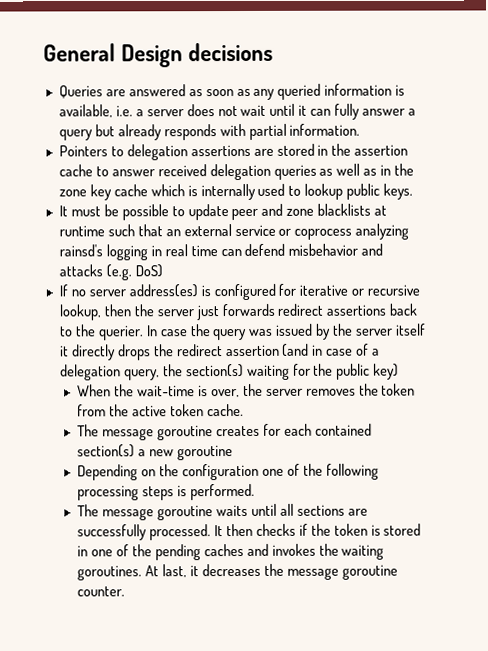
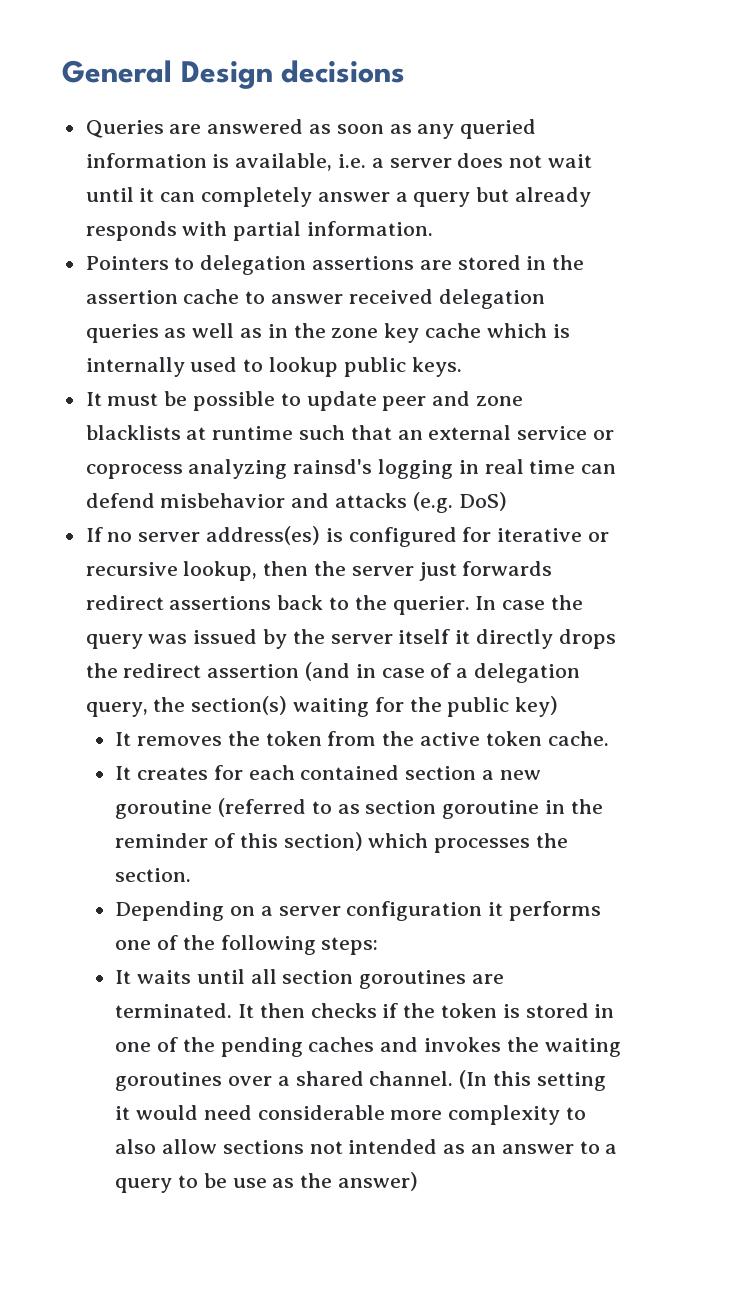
- Queries are answered as soon as any queried information is available, i.e. a server does not wait until it can fully answer a query but already responds with partial information.
+ Queries are answered as soon as any queried information is available, i.e. a server does not wait until it can completely answer a query but already responds with partial information.
- When the wait-time is over, the server removes the token from the active token cache.
+ It removes the token from the active token cache.
- The message goroutine creates for each contained section(s) a new goroutine
- Depending on the configuration one of the following processing steps is performed.
- The message goroutine waits until all sections are successfully processed.
+ It creates for each contained section a new goroutine (referred to as section goroutine in the reminder of this section) which processes the section.
+ Depending on a server configuration it performs one of the following steps:
+ It waits until all section goroutines are terminated.
- It then checks if the token is stored in one of the pending caches and invokes the waiting goroutines. At last, it decreases the message goroutine counter.
+ It then checks if the token is stored in one of the pending caches and invokes the waiting goroutines over a shared channel. (In this setting it would need considerable more complexity to also allow sections not intended as an answer to a query to be use as the answer)

